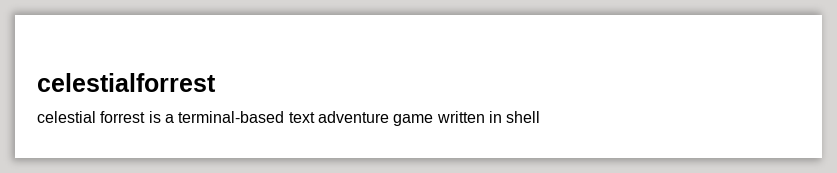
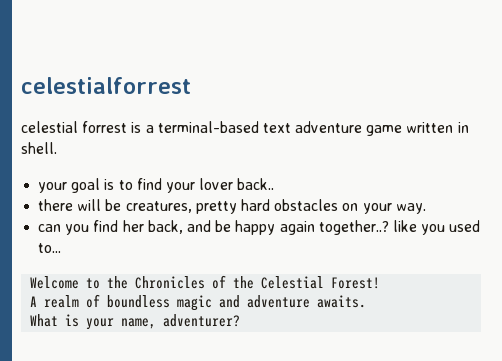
- celestial forrest is a terminal-based text adventure game written in shell
+ celestial forrest is a terminal-based text adventure game written in shell.
+ your goal is to find your lover back..
+ there will be creatures, pretty hard obstacles on your way.
+ can you find her back, and be happy again together..? like you used to...
+ Welcome to the Chronicles of the Celestial Forest!
+ A realm of boundless magic and adventure awaits.
+ What is your name, adventurer?

